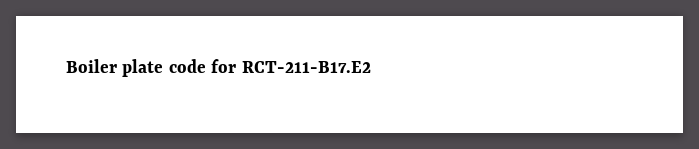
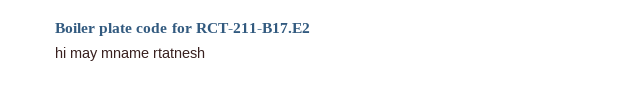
+ hi may mname rtatnesh

